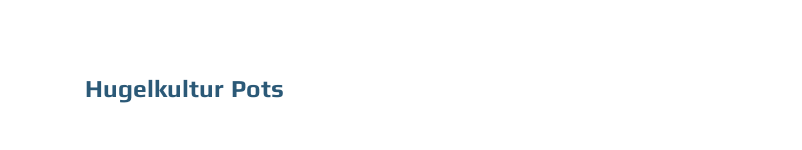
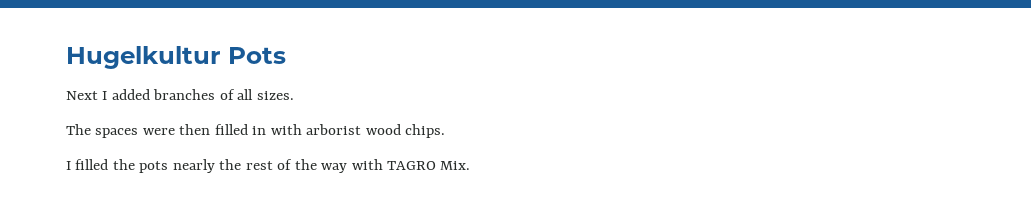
+ Next I added branches of all sizes.
+ The spaces were then filled in with arborist wood chips.
+ I filled the pots nearly the rest of the way with TAGRO Mix.

